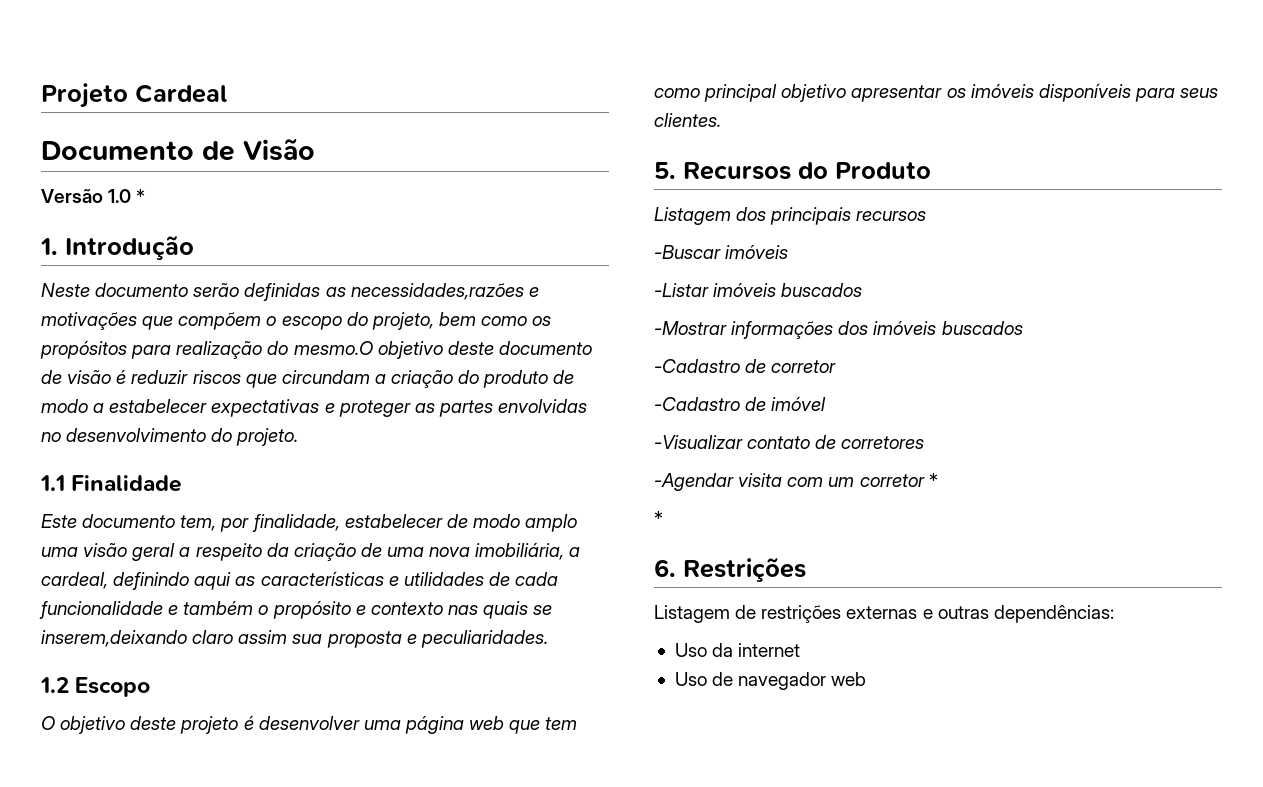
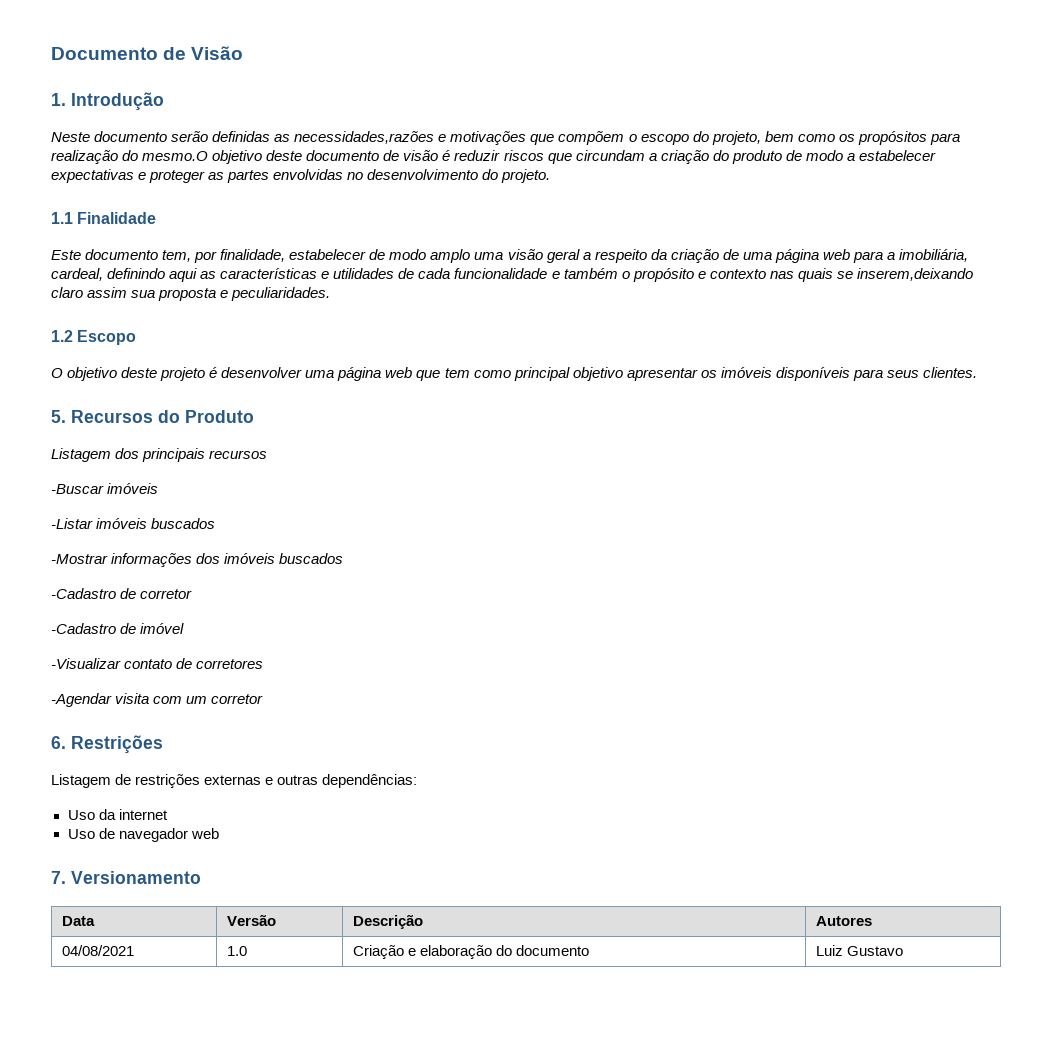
- Projeto Cardeal
- Versão 1.0 *
- Este documento tem, por finalidade, estabelecer de modo amplo uma visão geral a respeito da criação de uma nova imobiliária, a cardeal, definindo aqui as características e utilidades de cada funcionalidade e também o propósito e contexto nas quais se inserem,deixando claro assim sua proposta e peculiaridades.
+ Este documento tem, por finalidade, estabelecer de modo amplo uma visão geral a respeito da criação de uma página web para a imobiliária, cardeal, definindo aqui as características e utilidades de cada funcionalidade e também o propósito e contexto nas quais se inserem,deixando claro assim sua proposta e peculiaridades.
- -Agendar visita com um corretor *
- *
+ -Agendar visita com um corretor
+ 7. Versionamento
+ Data | Versão | Descrição | Autores
+ 04/08/2021 | 1.0 | Criação e elaboração do documento | Luiz Gustavo

